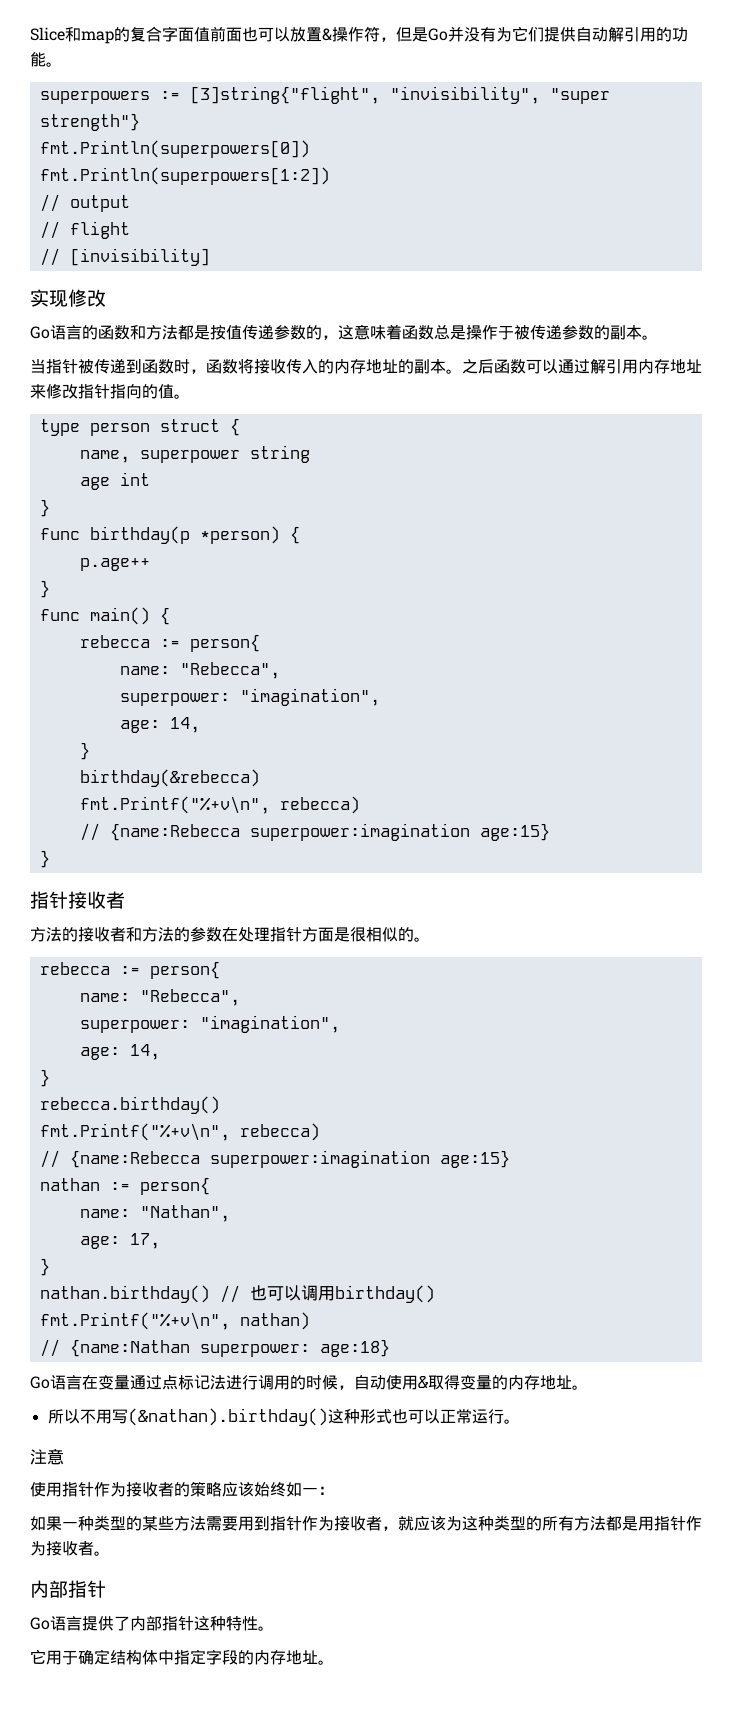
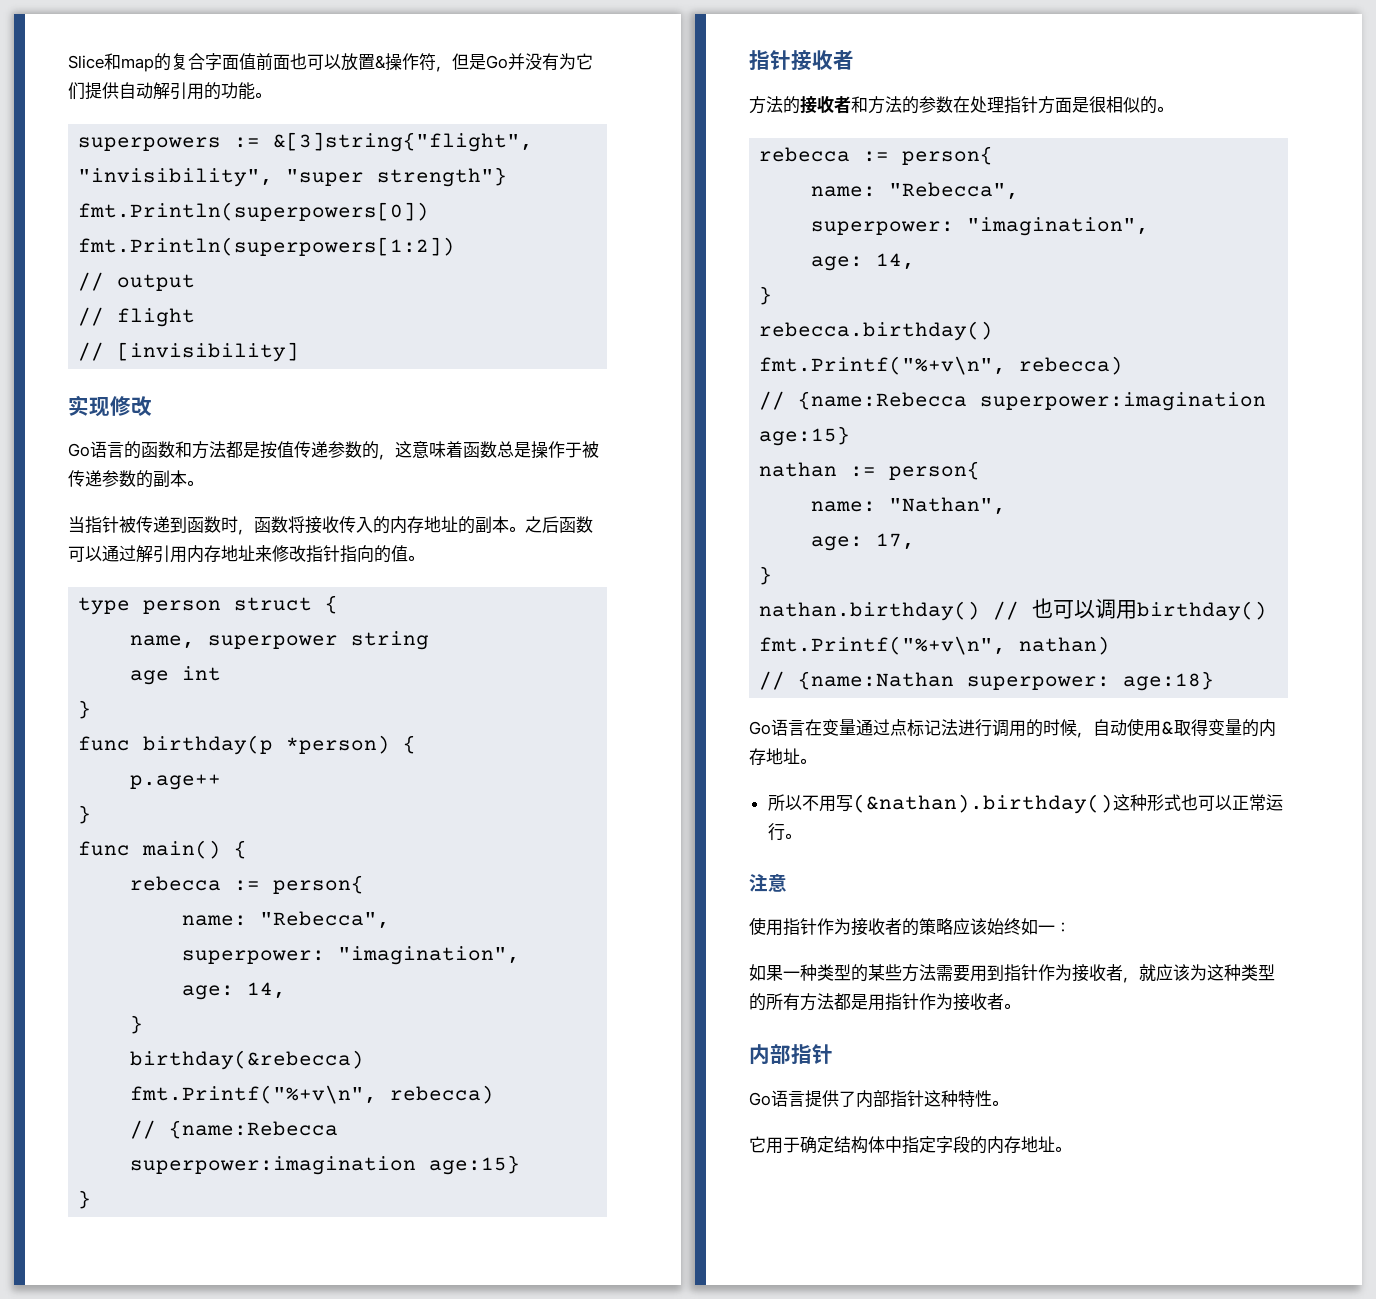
- superpowers := [3]string{"flight", "invisibility", "super strength"}
+ superpowers := &[3]string{"flight", "invisibility", "super strength"}

